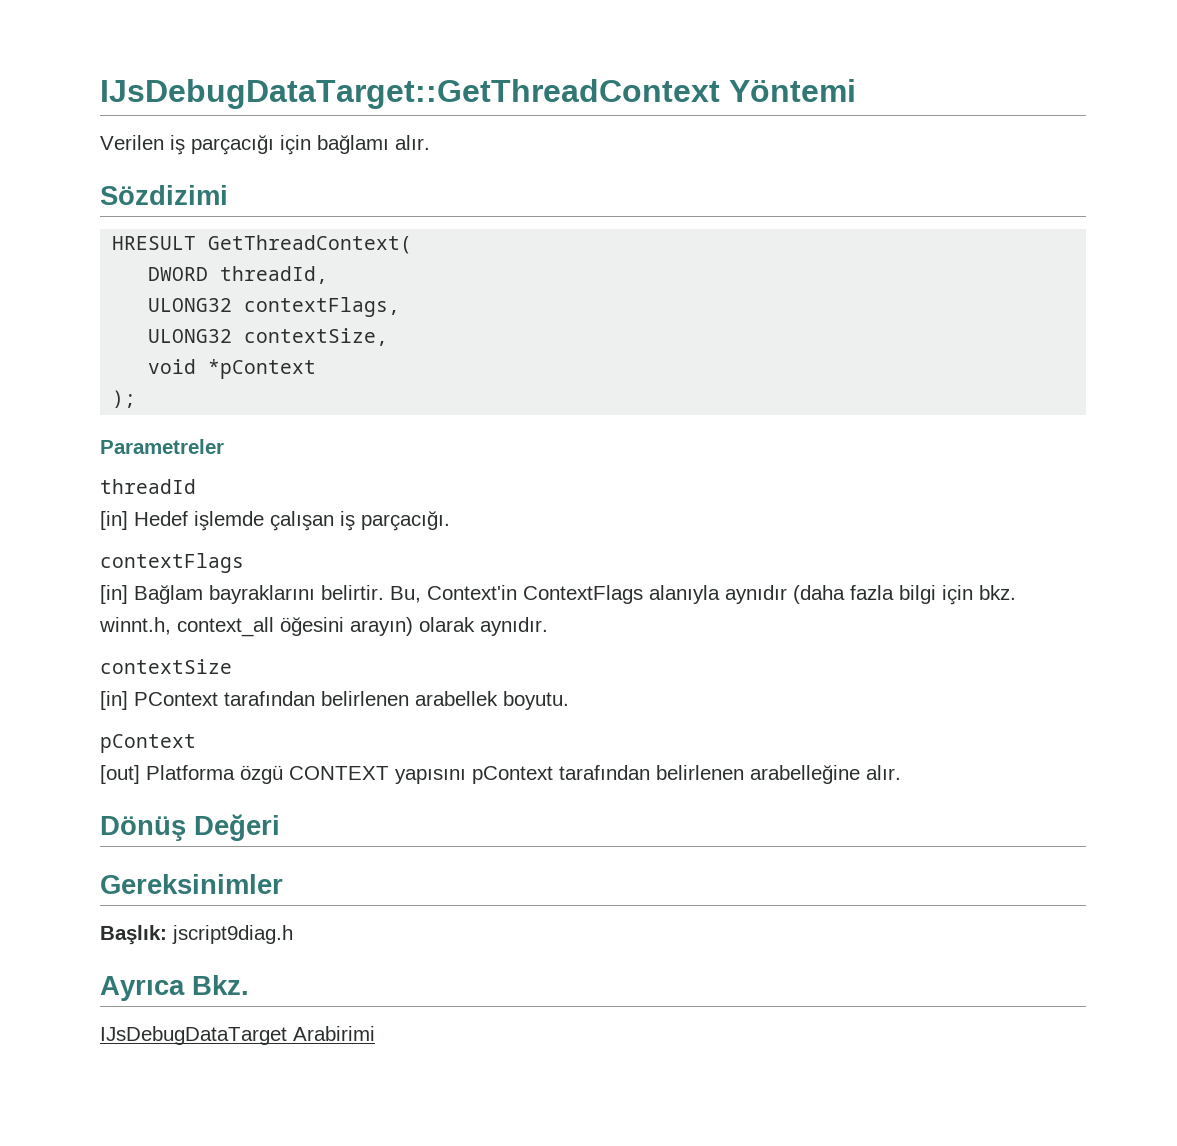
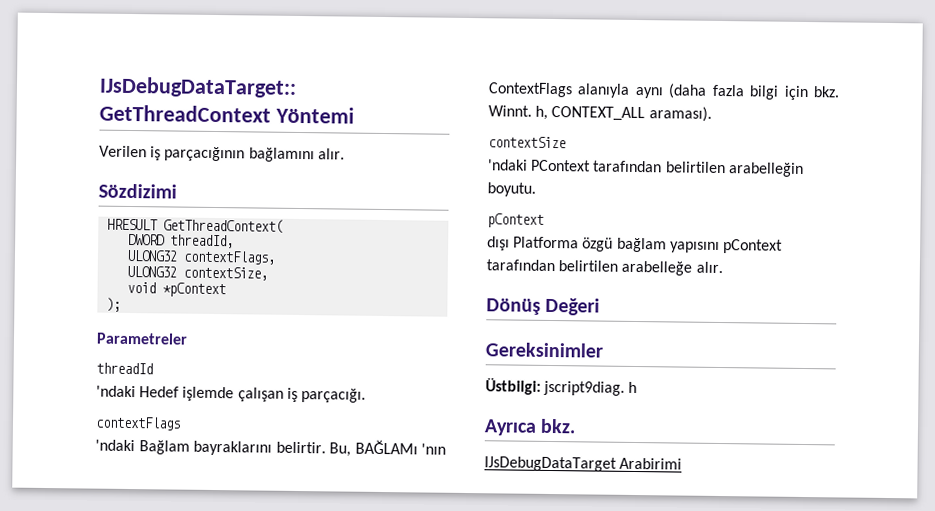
- Verilen iş parçacığı için bağlamı alır.
+ Verilen iş parçacığının bağlamını alır.
- [in] Hedef işlemde çalışan iş parçacığı.
+ 'ndaki Hedef işlemde çalışan iş parçacığı.
- [in] Bağlam bayraklarını belirtir.
+ 'ndaki Bağlam bayraklarını belirtir.
- Bu, Context'in ContextFlags alanıyla aynıdır (daha fazla bilgi için bkz. winnt.h, context_all öğesini arayın) olarak aynıdır.
+ Bu, BAĞLAMı 'nın ContextFlags alanıyla aynı (daha fazla bilgi için bkz. Winnt. h, CONTEXT_ALL araması).
- [in] PContext tarafından belirlenen arabellek boyutu.
+ 'ndaki PContext tarafından belirtilen arabelleğin boyutu.
- [out] Platforma özgü CONTEXT yapısını pContext tarafından belirlenen arabelleğine alır.
+ dışı Platforma özgü bağlam yapısını pContext tarafından belirtilen arabelleğe alır.
- Başlık: jscript9diag.h
+ Üstbilgi: jscript9diag. h
- Ayrıca Bkz.
+ Ayrıca bkz.

